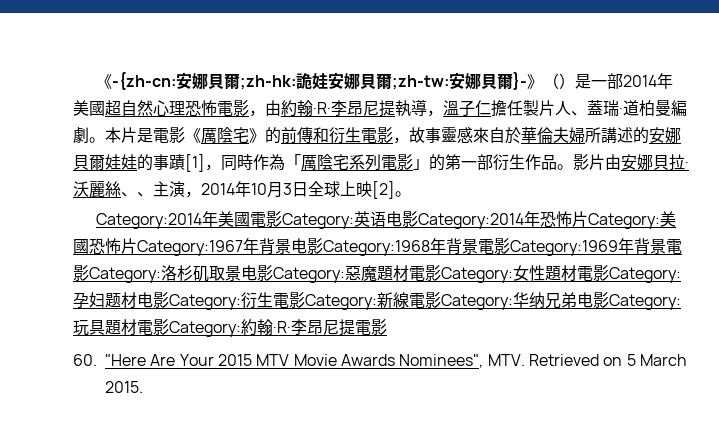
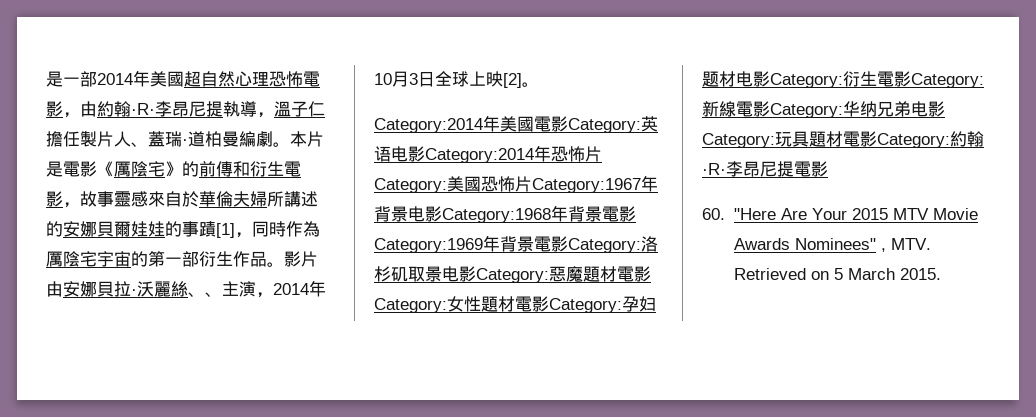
- 《-{zh-cn:安娜貝爾;zh-hk:詭娃安娜貝爾;zh-tw:安娜貝爾}-》（）是一部2014年美國超自然心理恐怖電影，由約翰·R·李昂尼提執導，溫子仁擔任製片人、蓋瑞·道柏曼編劇。
+ 是一部2014年美國超自然心理恐怖電影，由約翰·R·李昂尼提執導，溫子仁擔任製片人、蓋瑞·道柏曼編劇。
- 本片是電影《厲陰宅》的前傳和衍生電影，故事靈感來自於華倫夫婦所講述的安娜貝爾娃娃的事蹟[1]，同時作為「厲陰宅系列電影」的第一部衍生作品。
+ 本片是電影《厲陰宅》的前傳和衍生電影，故事靈感來自於華倫夫婦所講述的安娜貝爾娃娃的事蹟[1]，同時作為厲陰宅宇宙的第一部衍生作品。
- 60. "Here Are Your 2015 MTV Movie Awards Nominees", MTV. Retrieved on 5 March 2015.
+ 60. "Here Are Your 2015 MTV Movie Awards Nominees" , MTV. Retrieved on 5 March 2015.

